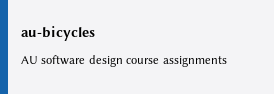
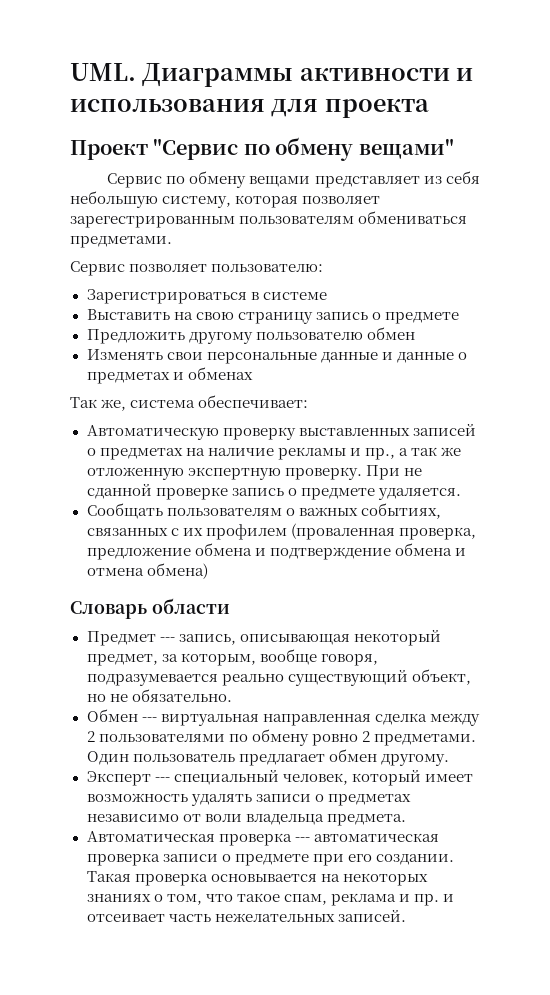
- au-bicycles
- AU software design course assignments
+ UML. Диаграммы активности и использования для проекта
+ Проект "Сервис по обмену вещами"
+ Сервис по обмену вещами представляет из себя небольшую систему, которая позволяет зарегестрированным пользователям обмениваться предметами.
+ Сервис позволяет пользователю:
+ Зарегистрироваться в системе
+ Выставить на свою страницу запись о предмете
+ Предложить другому пользователю обмен
+ Изменять свои персональные данные и данные о предметах и обменах
+ Так же, система обеспечивает:
+ Автоматическую проверку выставленных записей о предметах на наличие рекламы и пр., а так же отложенную экспертную проверку. При не сданной проверке запись о предмете удаляется.
+ Сообщать пользователям о важных событиях, связанных с их профилем (проваленная проверка, предложение обмена и подтверждение обмена и отмена обмена)
+ Словарь области
+ Предмет --- запись, описывающая некоторый предмет, за которым, вообще говоря, подразумевается реально существующий объект, но не обязательно.
+ Обмен --- виртуальная направленная сделка между 2 пользователями по обмену ровно 2 предметами. Один пользователь предлагает обмен другому.
+ Эксперт --- специальный человек, который имеет возможность удалять записи о предметах независимо от воли владельца предмета.
+ Автоматическая проверка --- автоматическая проверка записи о предмете при его создании. Такая проверка основывается на некоторых знаниях о том, что такое спам, реклама и пр. и отсеивает часть нежелательных записей.

